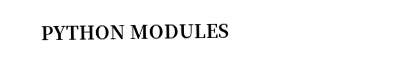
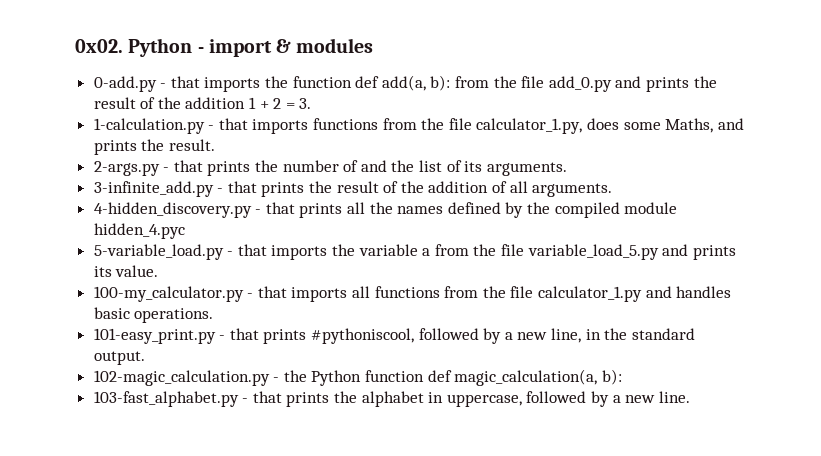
- PYTHON MODULES
+ 0x02. Python - import & modules
+ 0-add.py - that imports the function def add(a, b): from the file add_0.py and prints the result of the addition 1 + 2 = 3.
+ 1-calculation.py - that imports functions from the file calculator_1.py, does some Maths, and prints the result.
+ 2-args.py - that prints the number of and the list of its arguments.
+ 3-infinite_add.py - that prints the result of the addition of all arguments.
+ 4-hidden_discovery.py - that prints all the names defined by the compiled module hidden_4.pyc
+ 5-variable_load.py - that imports the variable a from the file variable_load_5.py and prints its value.
+ 100-my_calculator.py - that imports all functions from the file calculator_1.py and handles basic operations.
+ 101-easy_print.py - that prints #pythoniscool, followed by a new line, in the standard output.
+ 102-magic_calculation.py - the Python function def magic_calculation(a, b):
+ 103-fast_alphabet.py - that prints the alphabet in uppercase, followed by a new line.

